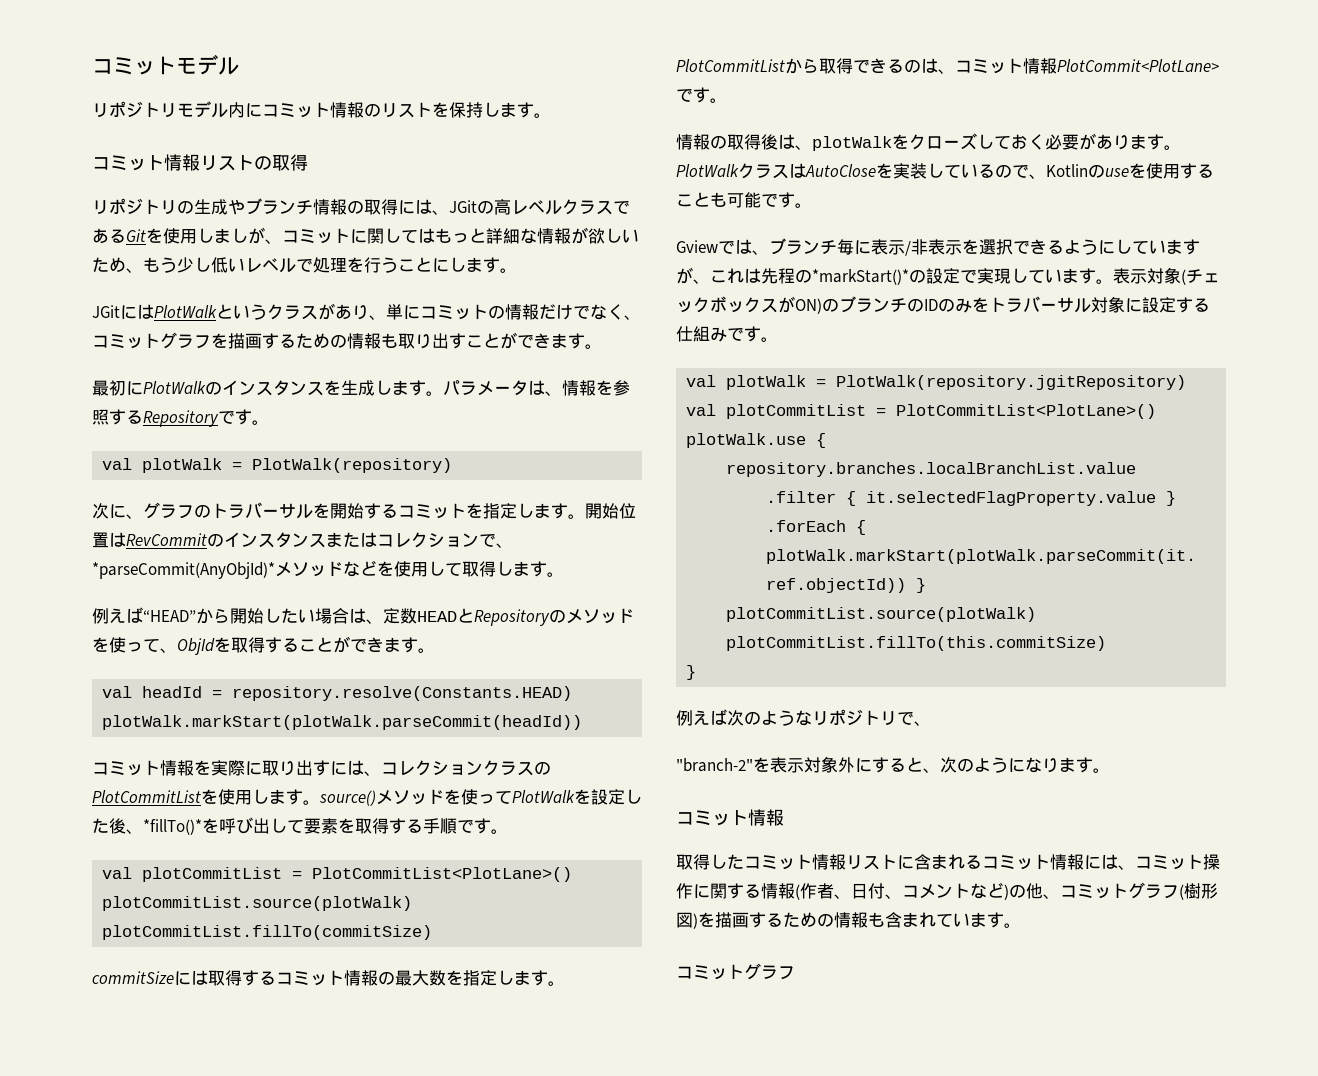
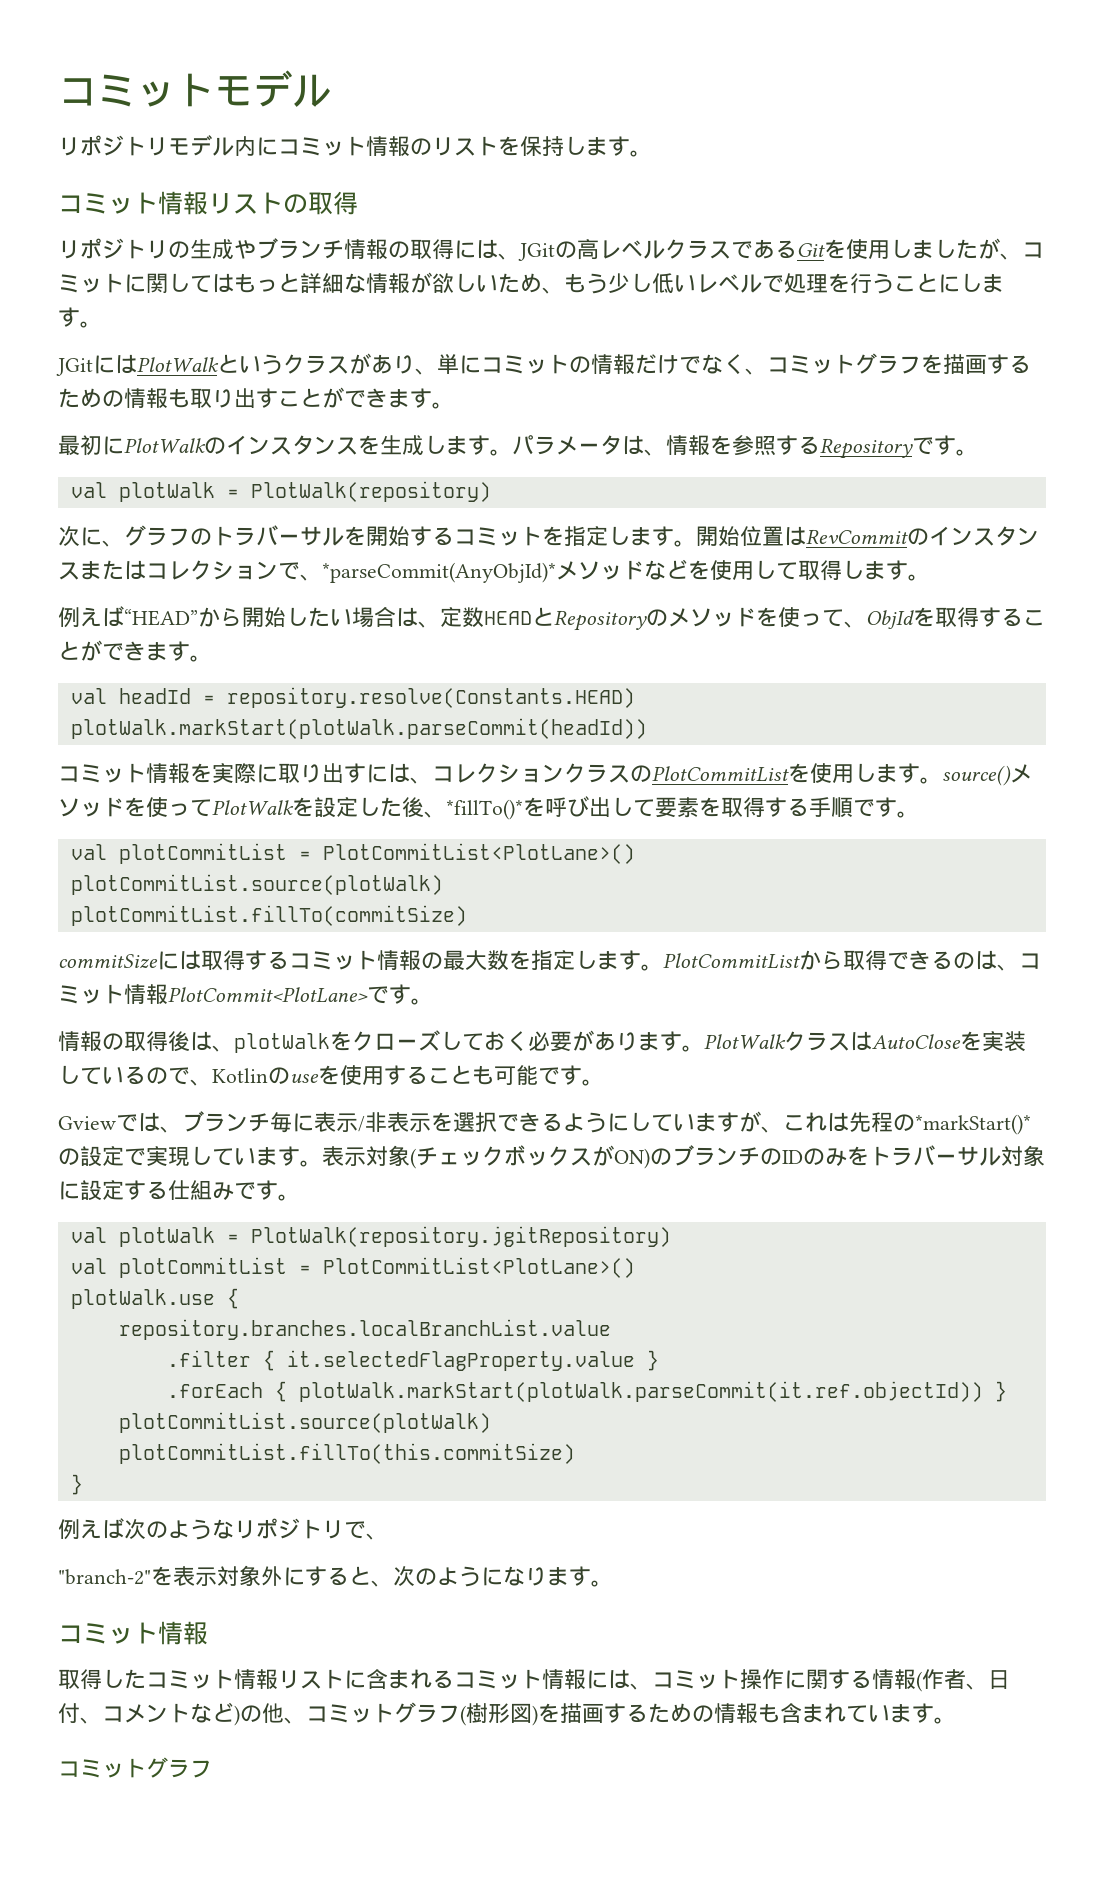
- リポジトリの生成やブランチ情報の取得には、JGitの高レベルクラスであるGitを使用しましが、コミットに関してはもっと詳細な情報が欲しいため、もう少し低いレベルで処理を行うことにします。
+ リポジトリの生成やブランチ情報の取得には、JGitの高レベルクラスであるGitを使用しましたが、コミットに関してはもっと詳細な情報が欲しいため、もう少し低いレベルで処理を行うことにします。

